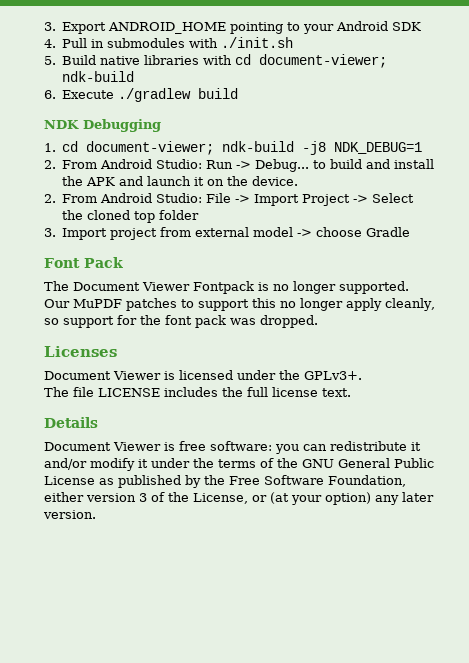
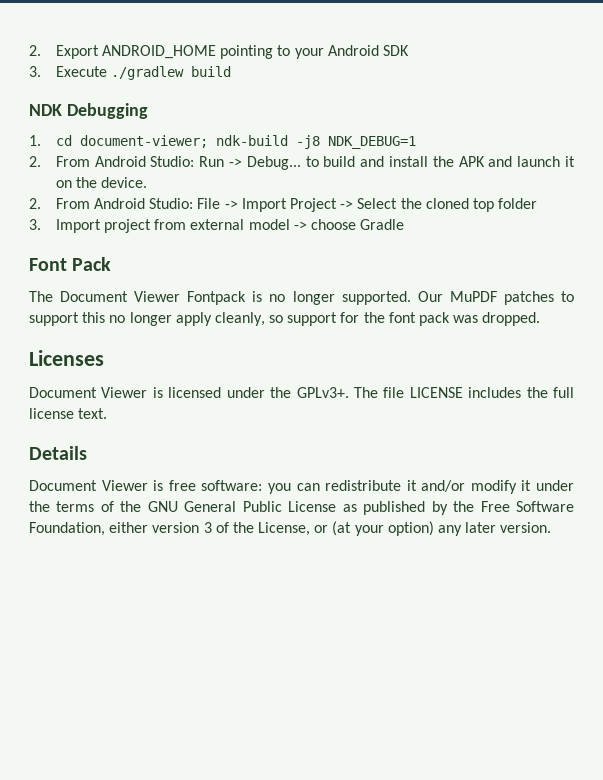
- 3. Export ANDROID_HOME pointing to your Android SDK
+ 2. Export ANDROID_HOME pointing to your Android SDK
- 4. Pull in submodules with ./init.sh
- 5. Build native libraries with cd document-viewer; ndk-build
- 6. Execute ./gradlew build
+ 3. Execute ./gradlew build
- Document Viewer is licensed under the GPLv3+.
- The file LICENSE includes the full license text.
+ Document Viewer is licensed under the GPLv3+. The file LICENSE includes the full license text.

